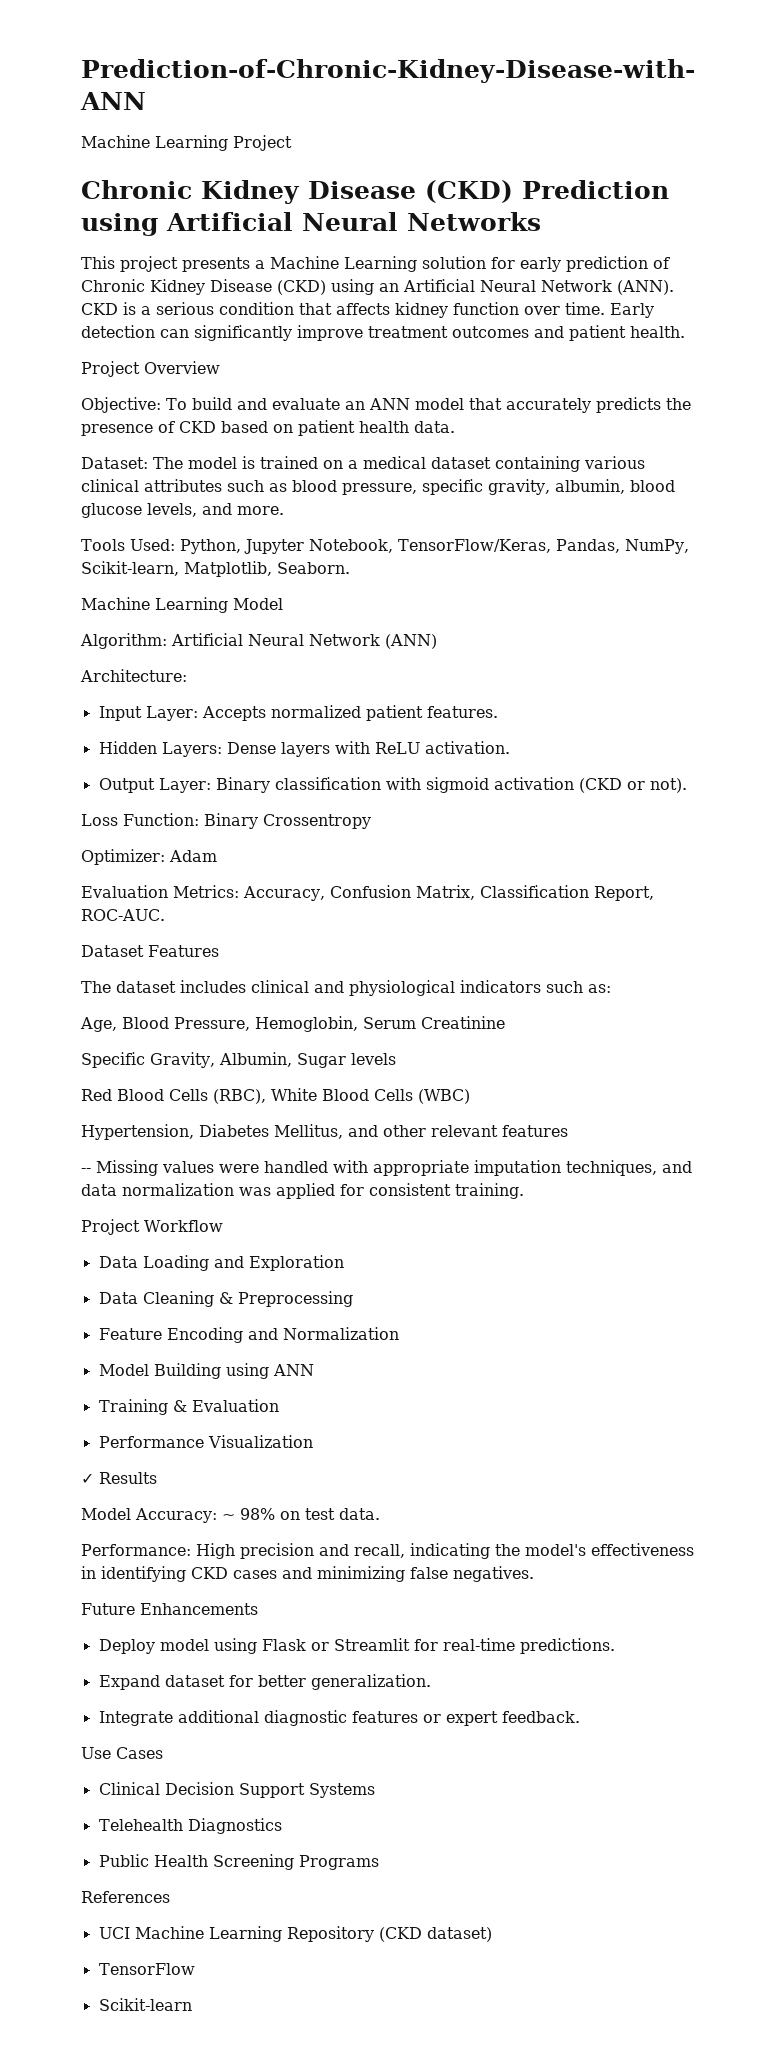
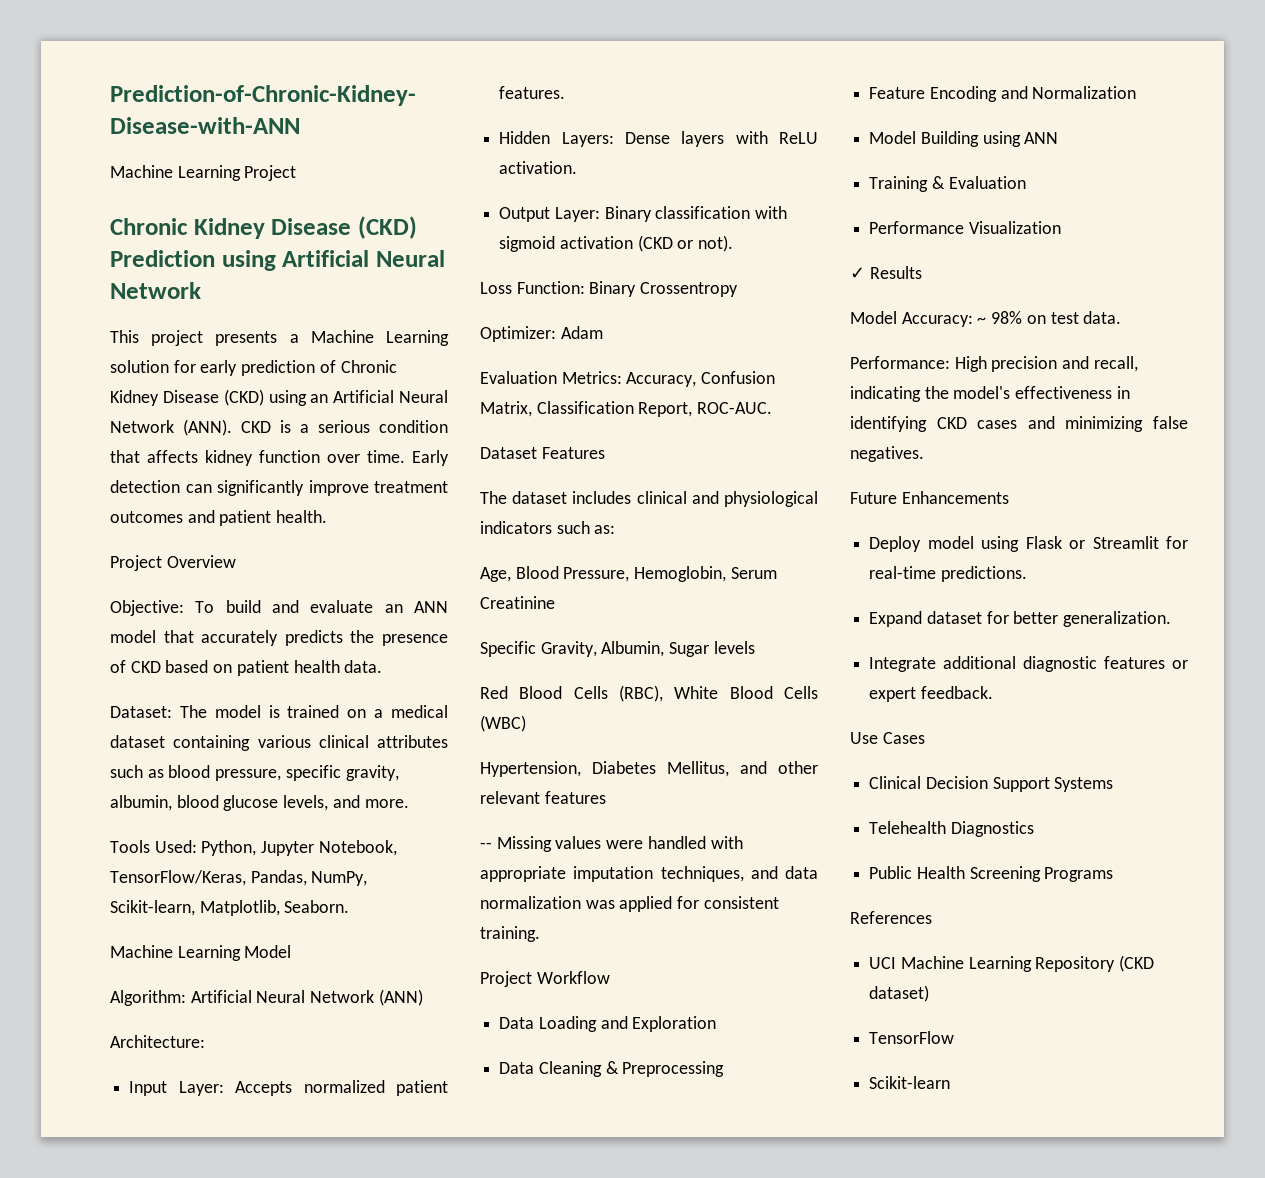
- Chronic Kidney Disease (CKD) Prediction using Artificial Neural Networks
+ Chronic Kidney Disease (CKD) Prediction using Artificial Neural Network

